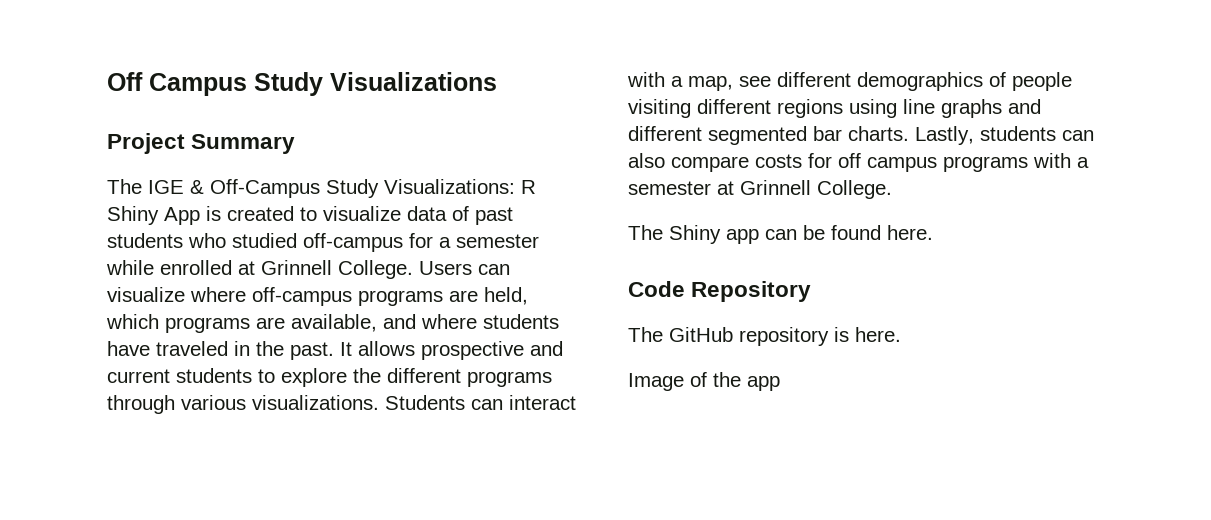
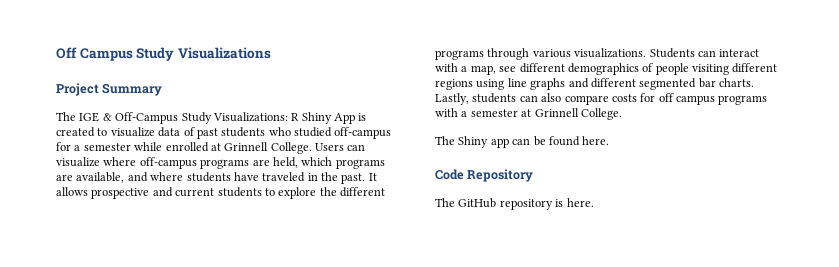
- Image of the app

